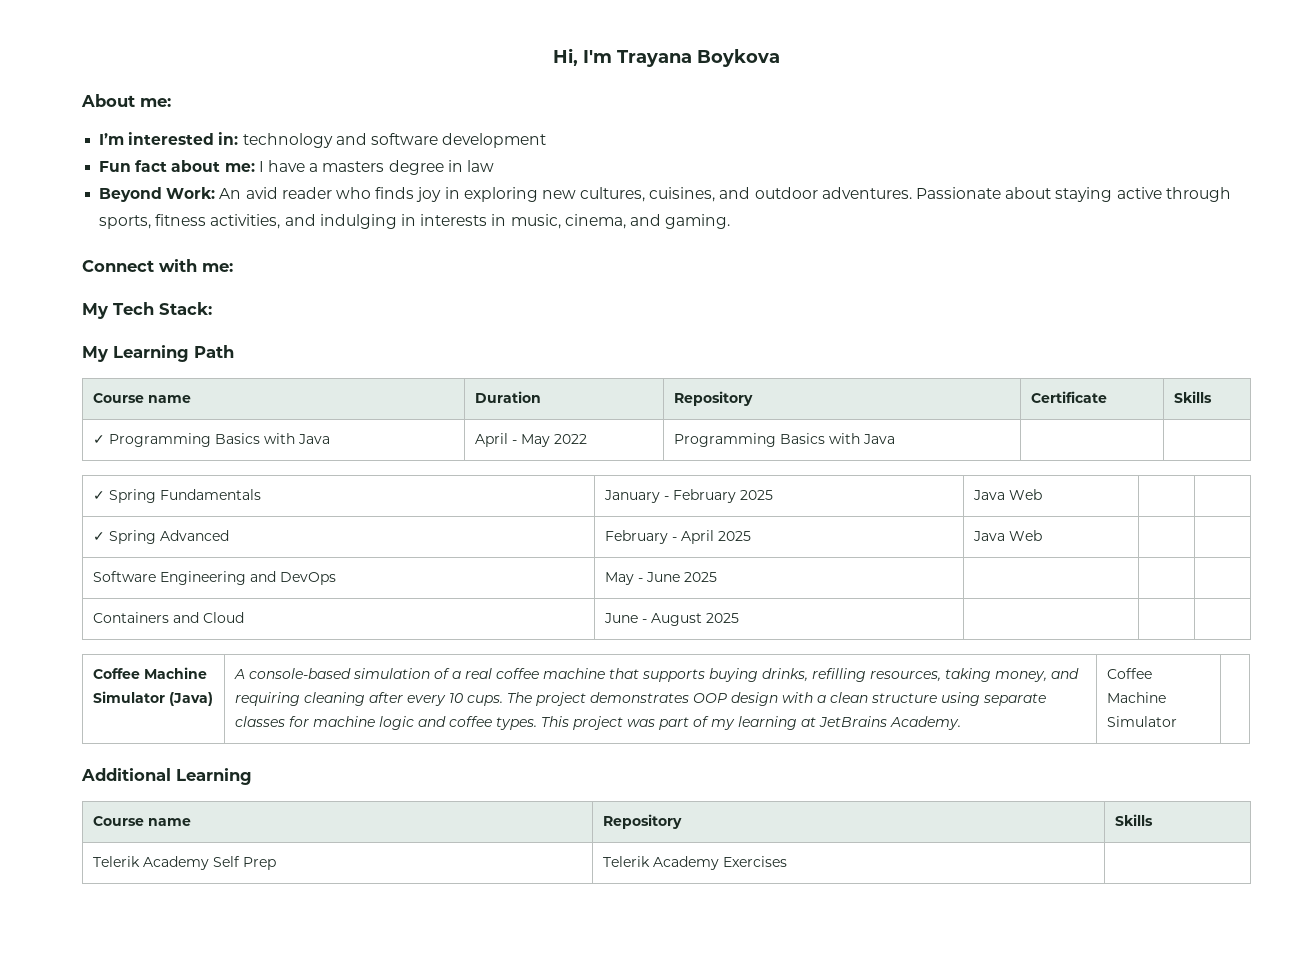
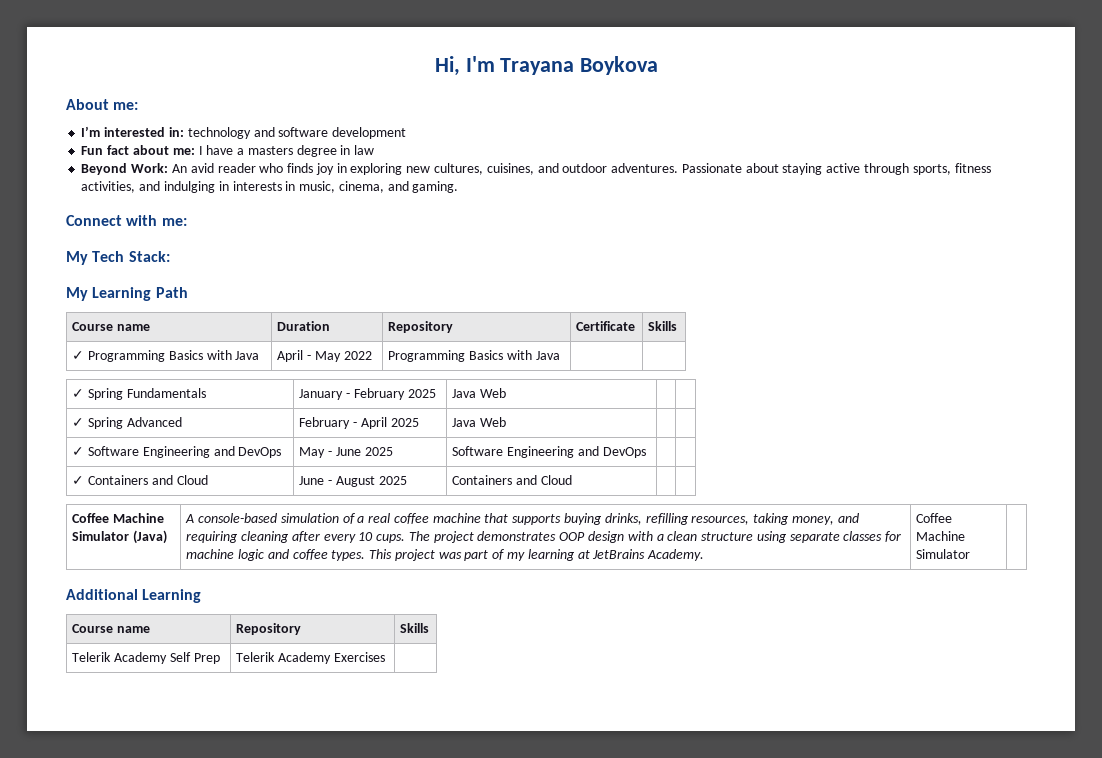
- Software Engineering and DevOps | May - June 2025 | | |
- Containers and Cloud | June - August 2025 | | |
+ ✓ Software Engineering and DevOps | May - June 2025 | Software Engineering and DevOps | |
+ ✓ Containers and Cloud | June - August 2025 | Containers and Cloud | |

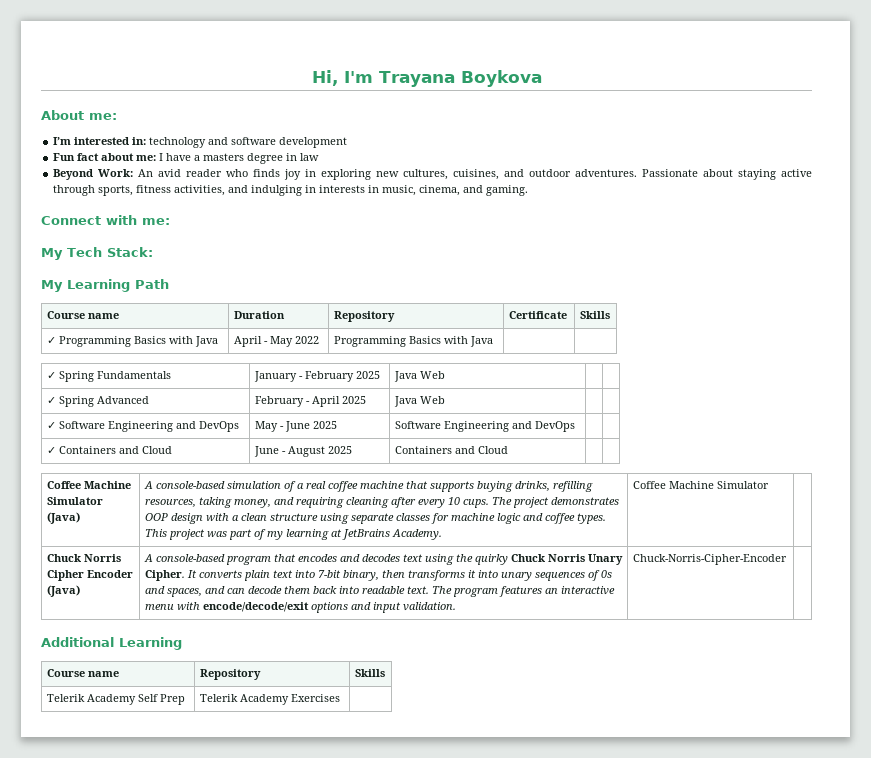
+ Chuck Norris Cipher Encoder (Java) | A console-based program that encodes and decodes text using the quirky Chuck Norris Unary Cipher. It converts plain text into 7-bit binary, then transforms it into unary sequences of 0s and spaces, and can decode them back into readable text. The program features an interactive menu with encode/decode/exit options and input validation. | Chuck-Norris-Cipher-Encoder

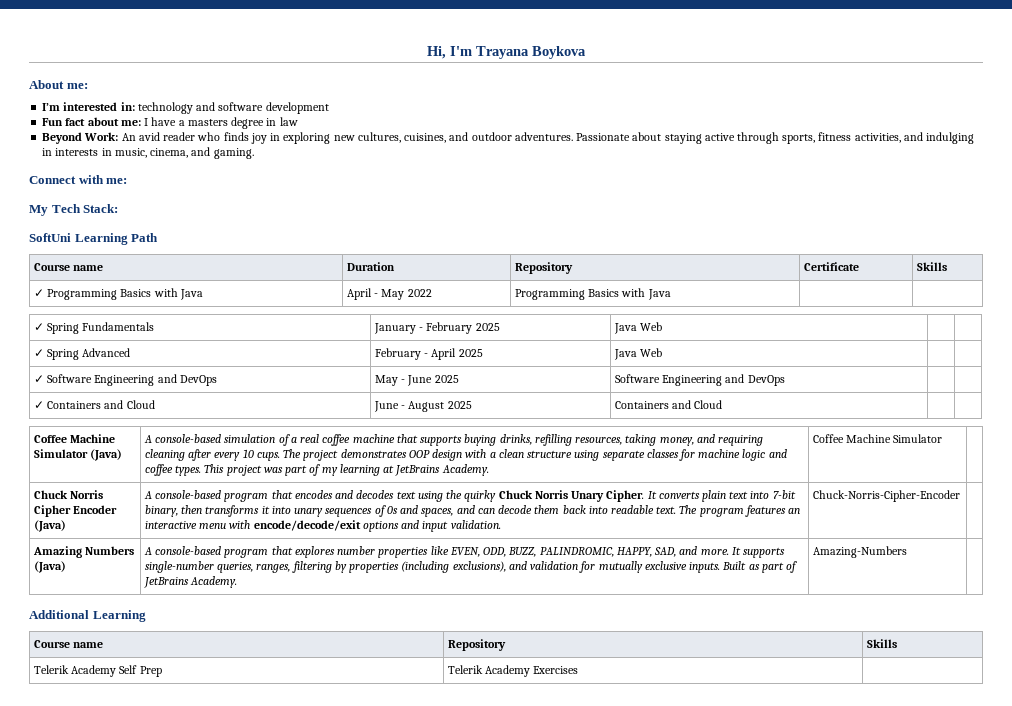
- My Learning Path
+ SoftUni Learning Path
+ Amazing Numbers (Java) | A console-based program that explores number properties like EVEN, ODD, BUZZ, PALINDROMIC, HAPPY, SAD, and more. It supports single-number queries, ranges, filtering by properties (including exclusions), and validation for mutually exclusive inputs. Built as part of JetBrains Academy. | Amazing-Numbers

